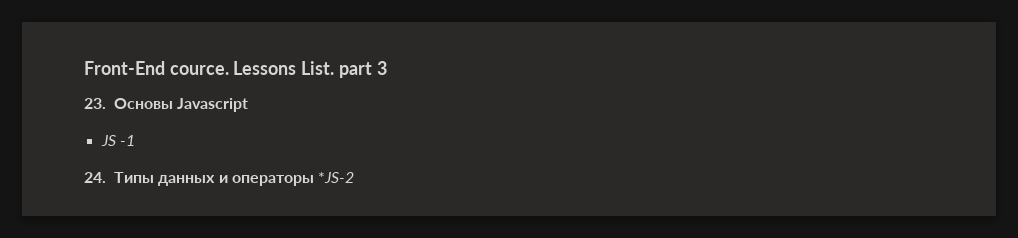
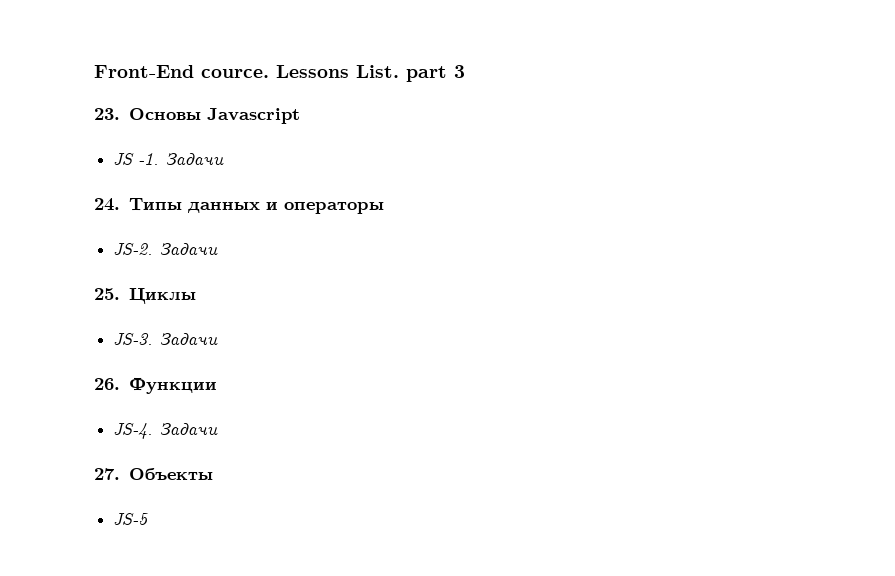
- JS -1
+ JS -1. Задачи
- 24. Типы данных и операторы *JS-2
+ 24. Типы данных и операторы
+ JS-2. Задачи
+ 25. Циклы
+ JS-3. Задачи
+ 26. Функции
+ JS-4. Задачи
+ 27. Объекты
+ JS-5

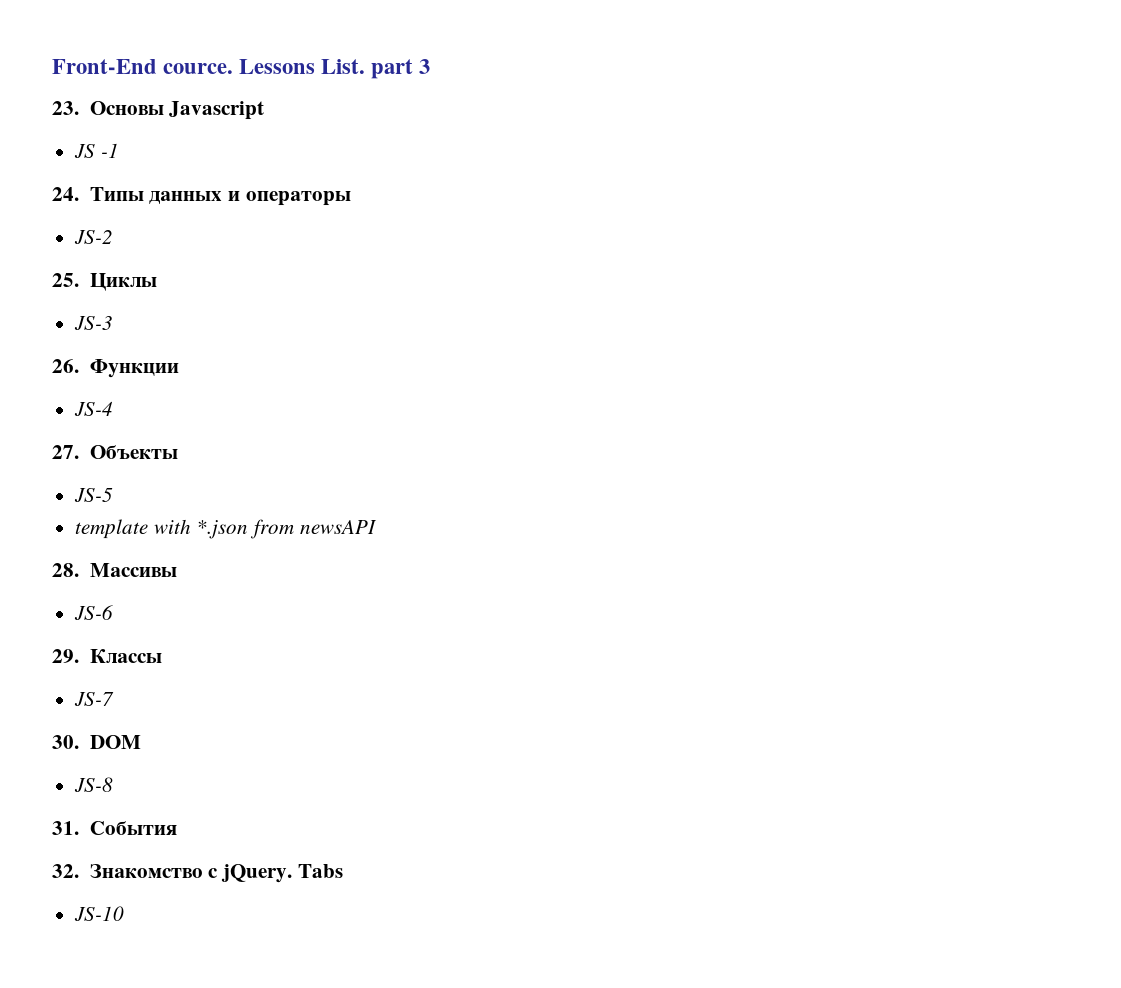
- JS -1. Задачи
+ JS -1
- JS-2. Задачи
+ JS-2
- JS-3. Задачи
+ JS-3
- JS-4. Задачи
+ JS-4
+ template with *.json from newsAPI
+ 28. Массивы
+ JS-6
+ 29. Классы
+ JS-7
+ 30. DOM
+ JS-8
+ 31. События
+ 32. Знакомство с jQuery. Tabs
+ JS-10

